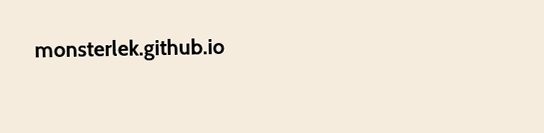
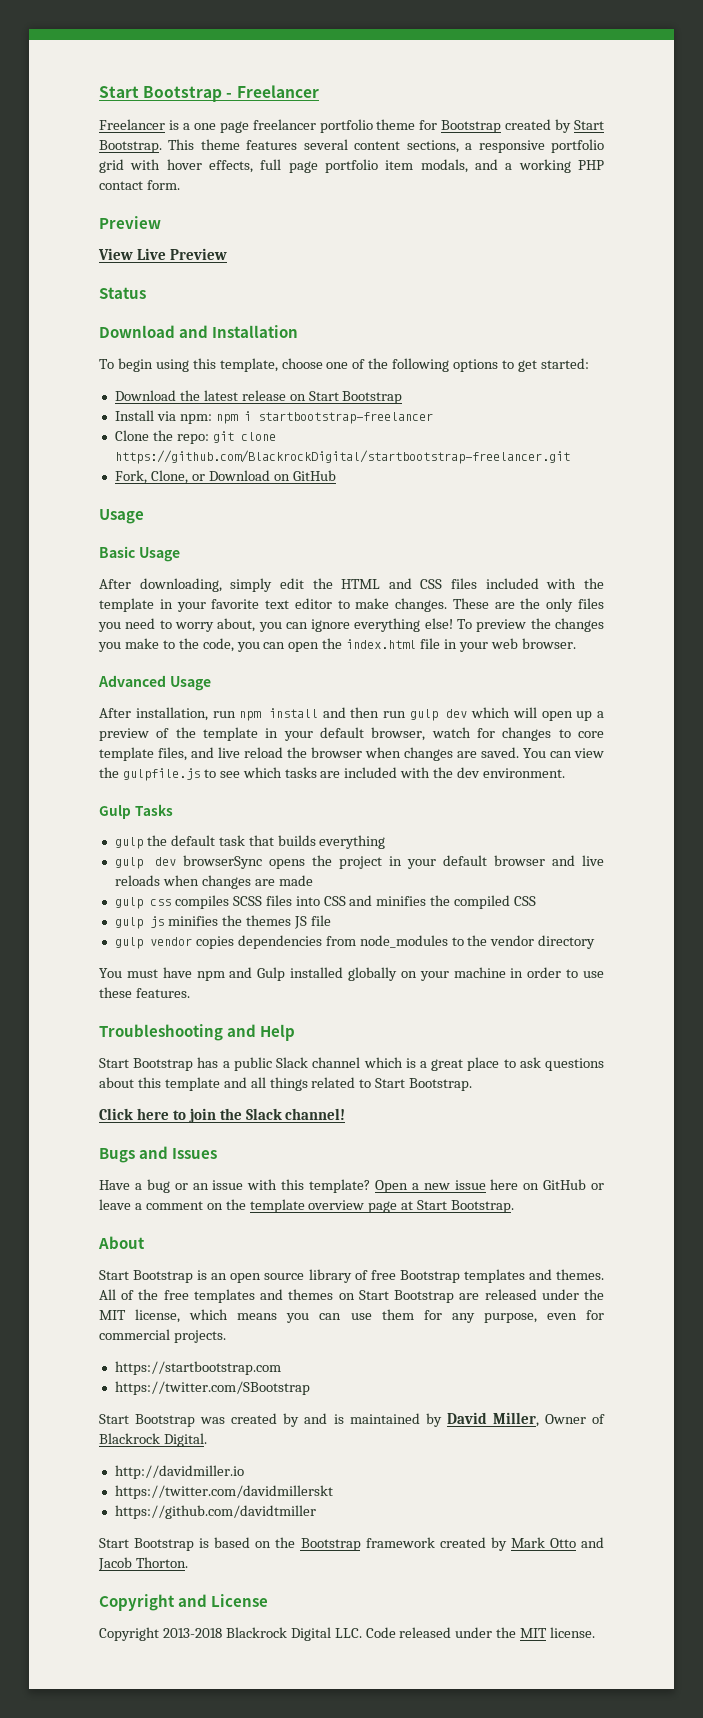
- monsterlek.github.io
+ Start Bootstrap - Freelancer
+ Freelancer is a one page freelancer portfolio theme for Bootstrap created by Start Bootstrap. This theme features several content sections, a responsive portfolio grid with hover effects, full page portfolio item modals, and a working PHP contact form.
+ Preview
+ View Live Preview
+ Status
+ Download and Installation
+ To begin using this template, choose one of the following options to get started:
+ Download the latest release on Start Bootstrap
+ Install via npm: npm i startbootstrap-freelancer
+ Clone the repo: git clone https://github.com/BlackrockDigital/startbootstrap-freelancer.git
+ Fork, Clone, or Download on GitHub
+ Usage
+ Basic Usage
+ After downloading, simply edit the HTML and CSS files included with the template in your favorite text editor to make changes. These are the only files you need to worry about, you can ignore everything else! To preview the changes you make to the code, you can open the index.html file in your web browser.
+ Advanced Usage
+ After installation, run npm install and then run gulp dev which will open up a preview of the template in your default browser, watch for changes to core template files, and live reload the browser when changes are saved. You can view the gulpfile.js to see which tasks are included with the dev environment.
+ Gulp Tasks
+ gulp the default task that builds everything
+ gulp dev browserSync opens the project in your default browser and live reloads when changes are made
+ gulp css compiles SCSS files into CSS and minifies the compiled CSS
+ gulp js minifies the themes JS file
+ gulp vendor copies dependencies from node_modules to the vendor directory
+ You must have npm and Gulp installed globally on your machine in order to use these features.
+ Troubleshooting and Help
+ Start Bootstrap has a public Slack channel which is a great place to ask questions about this template and all things related to Start Bootstrap.
+ Click here to join the Slack channel!
+ Bugs and Issues
+ Have a bug or an issue with this template? Open a new issue here on GitHub or leave a comment on the template overview page at Start Bootstrap.
+ About
+ Start Bootstrap is an open source library of free Bootstrap templates and themes. All of the free templates and themes on Start Bootstrap are released under the MIT license, which means you can use them for any purpose, even for commercial projects.
+ https://startbootstrap.com
+ https://twitter.com/SBootstrap
+ Start Bootstrap was created by and is maintained by David Miller, Owner of Blackrock Digital.
+ http://davidmiller.io
+ https://twitter.com/davidmillerskt
+ https://github.com/davidtmiller
+ Start Bootstrap is based on the Bootstrap framework created by Mark Otto and Jacob Thorton.
+ Copyright and License
+ Copyright 2013-2018 Blackrock Digital LLC. Code released under the MIT license.

